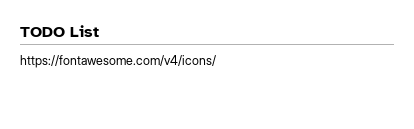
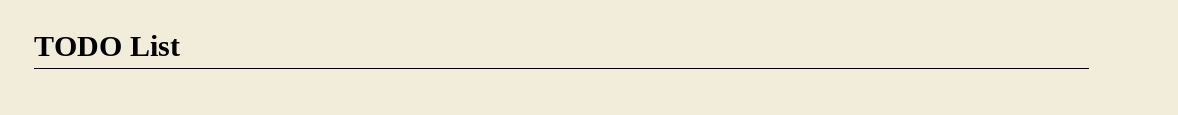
- https://fontawesome.com/v4/icons/

